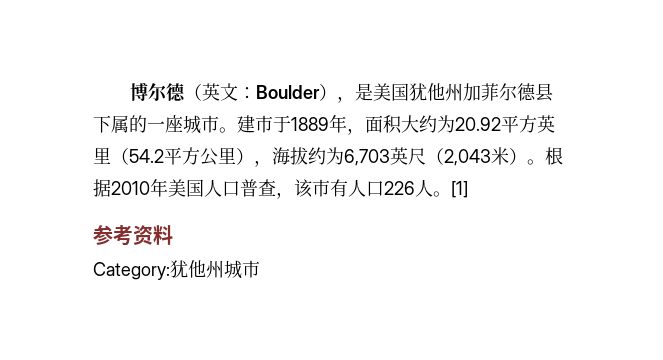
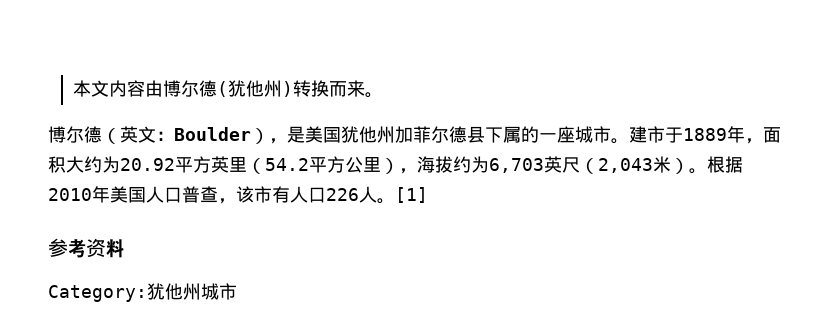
+ 本文内容由博尔德(犹他州)转换而来。

